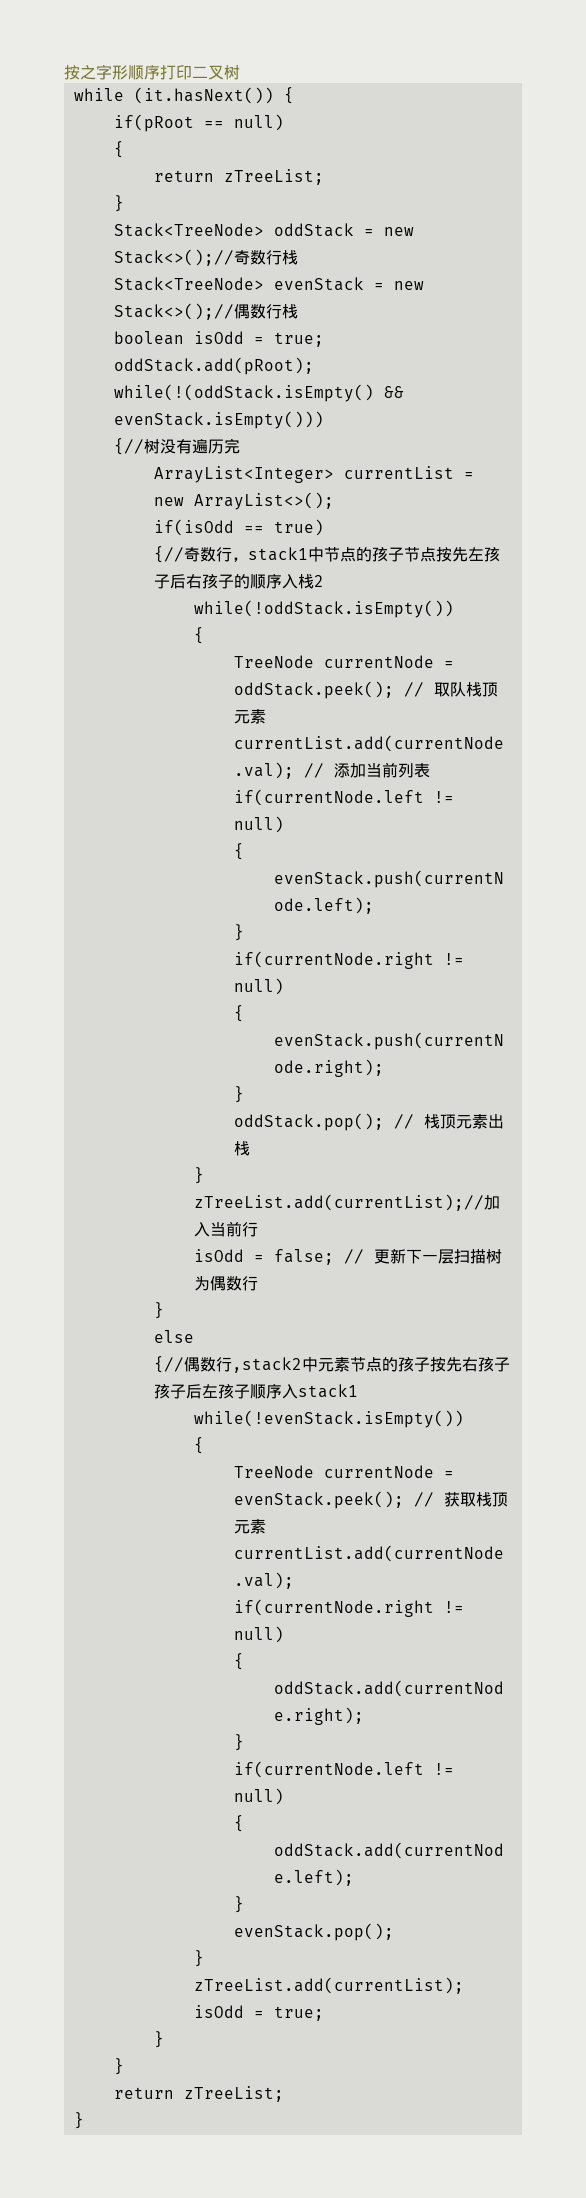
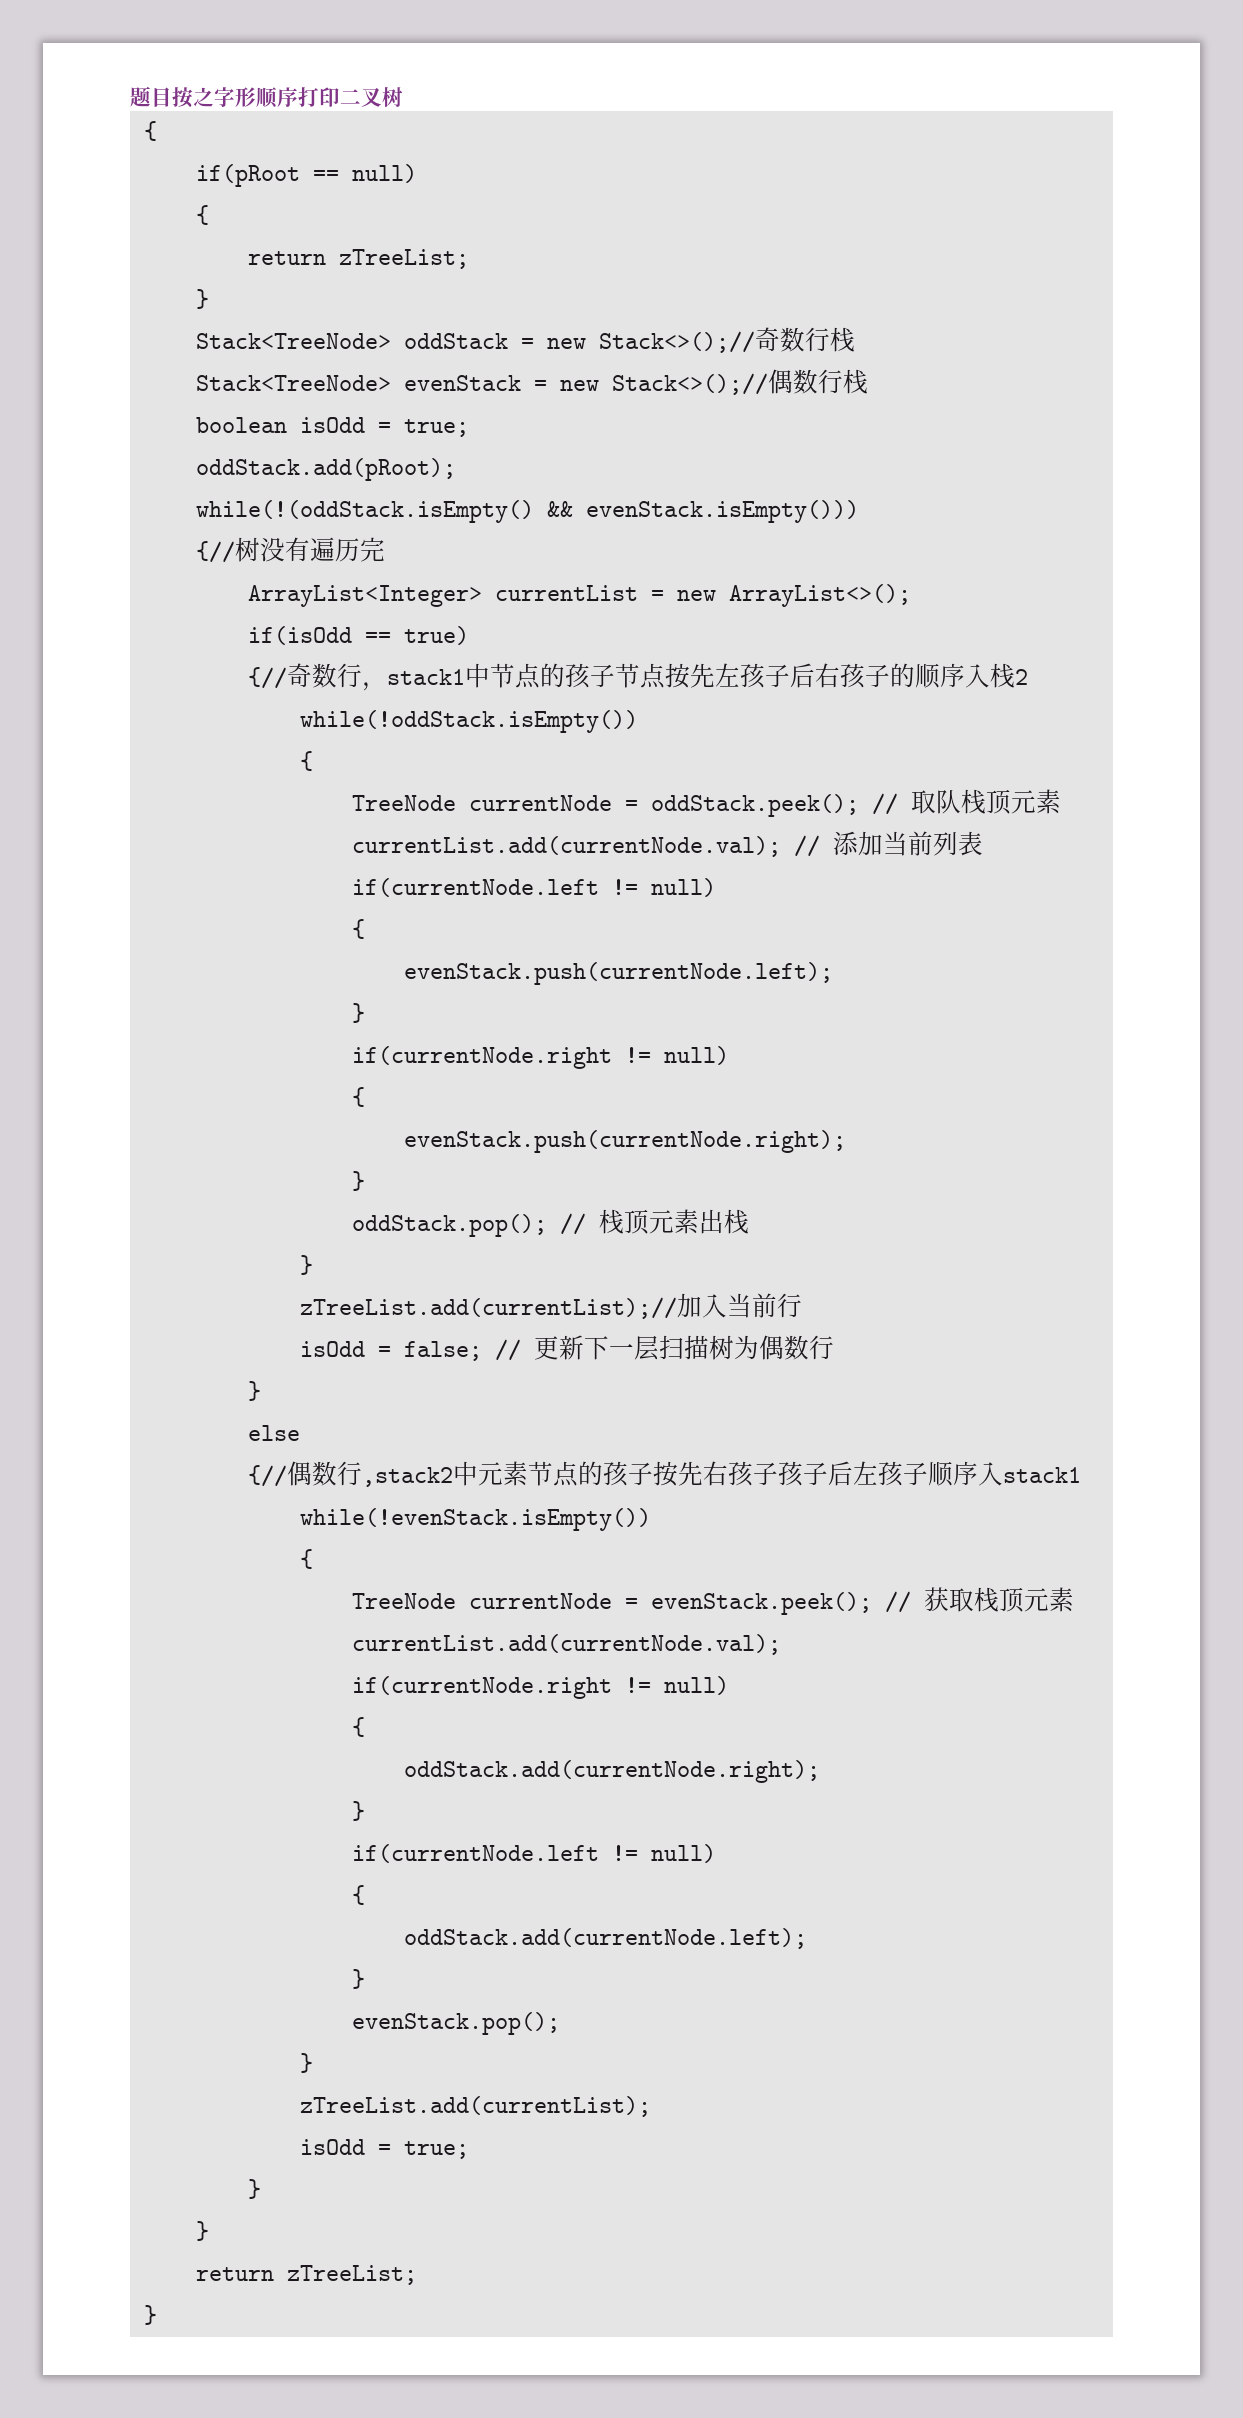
- 按之字形顺序打印二叉树
- while (it.hasNext()) {
+ 题目按之字形顺序打印二叉树
+ {

